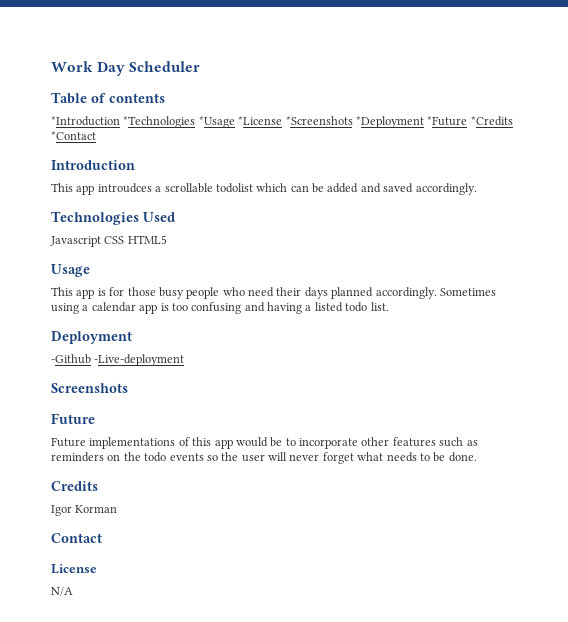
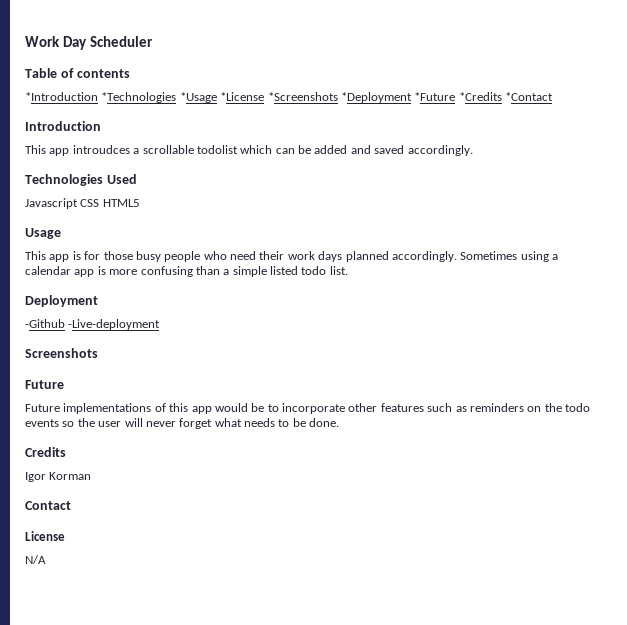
- This app is for those busy people who need their days planned accordingly.
+ This app is for those busy people who need their work days planned accordingly.
- Sometimes using a calendar app is too confusing and having a listed todo list.
+ Sometimes using a calendar app is more confusing than a simple listed todo list.

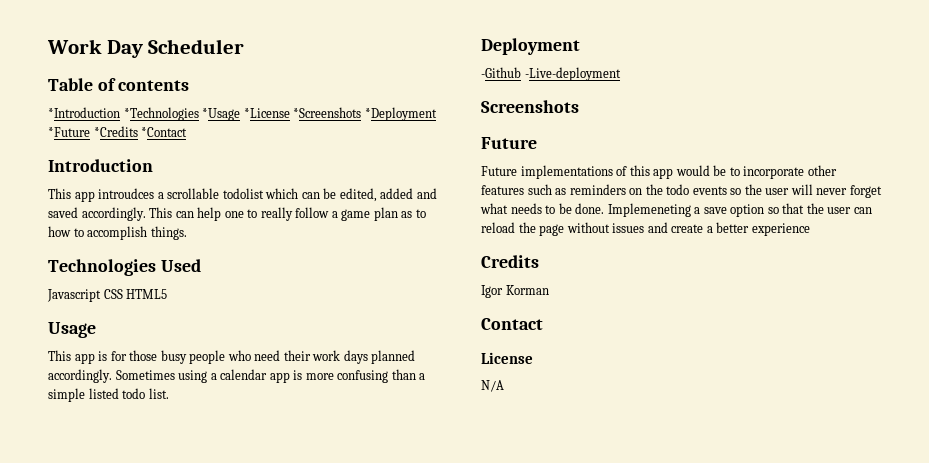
- This app introudces a scrollable todolist which can be added and saved accordingly.
+ This app introudces a scrollable todolist which can be edited, added and saved accordingly. This can help one to really follow a game plan as to how to accomplish things.
+ Implemeneting a save option so that the user can reload the page without issues and create a better experience

